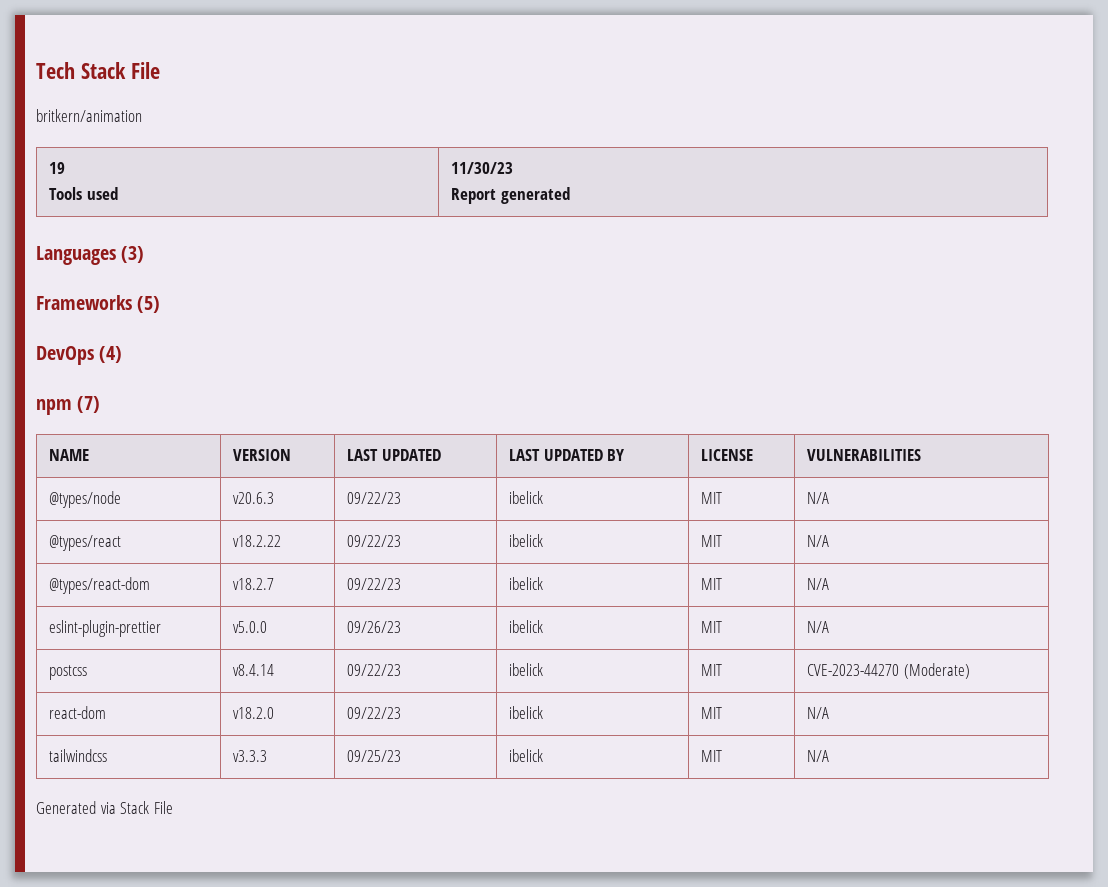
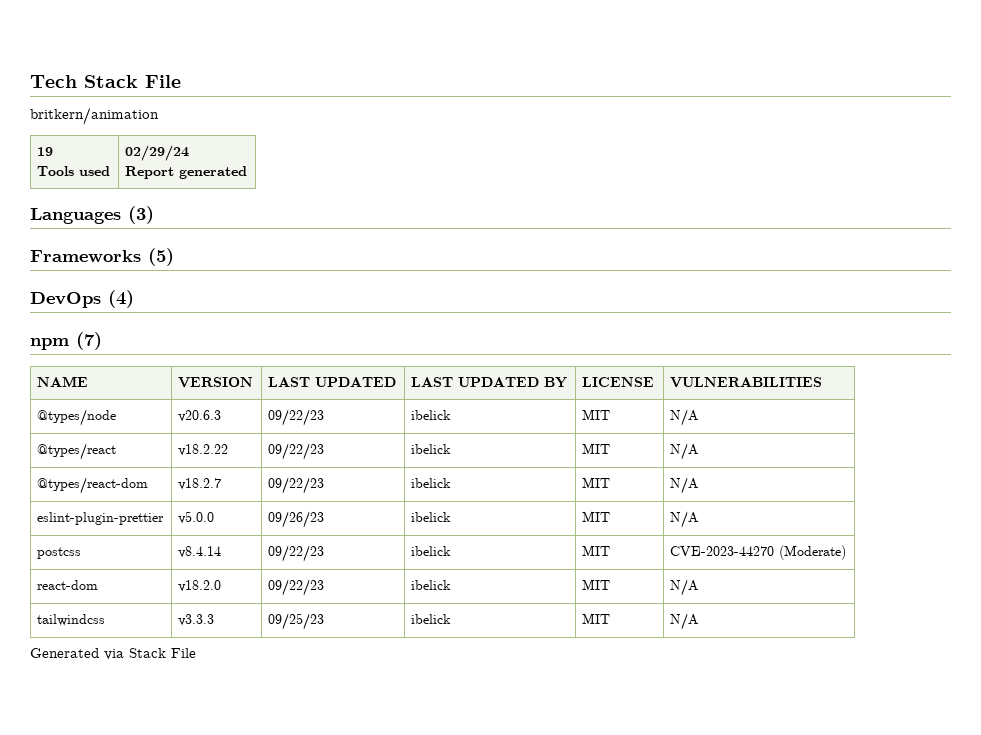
  19
- Tools used | 11/30/23
+ Tools used | 02/29/24

